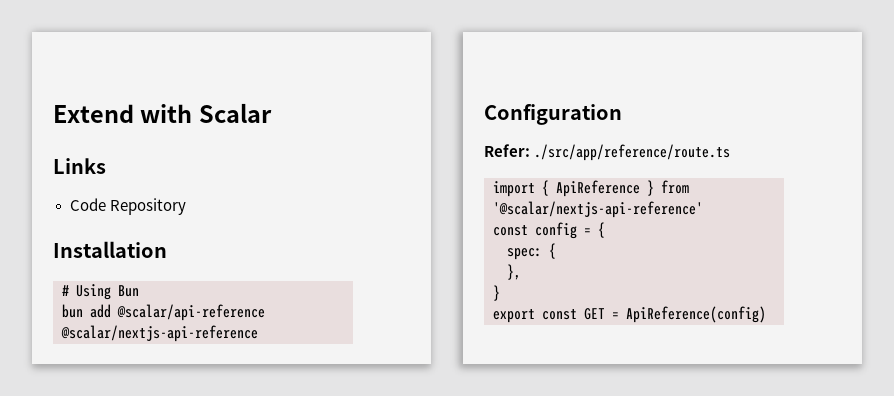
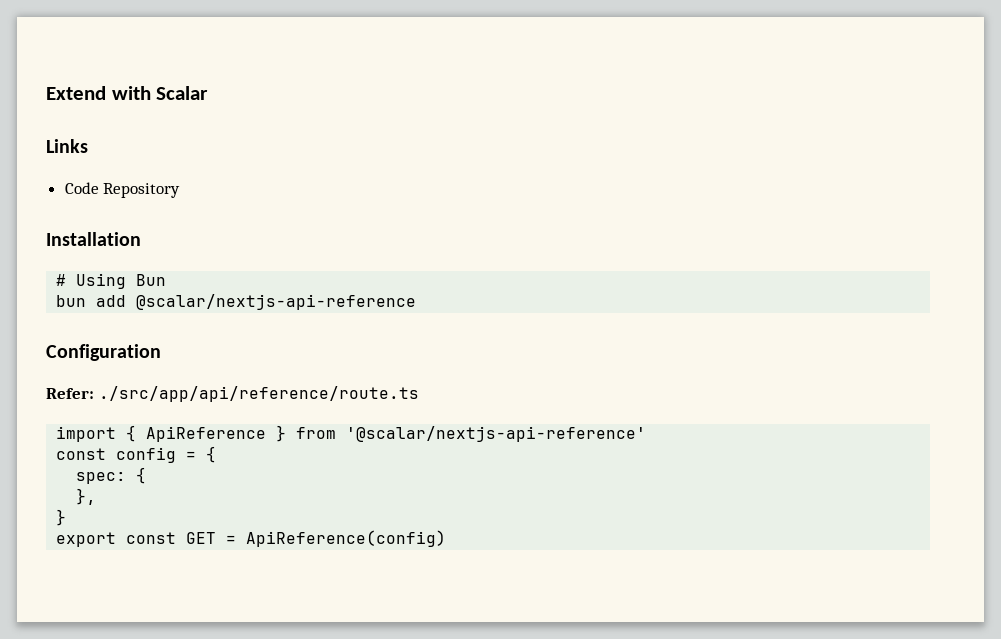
- bun add @scalar/api-reference @scalar/nextjs-api-reference
+ bun add @scalar/nextjs-api-reference
- Refer: ./src/app/reference/route.ts
+ Refer: ./src/app/api/reference/route.ts

